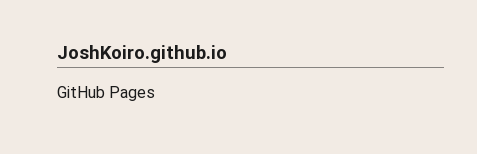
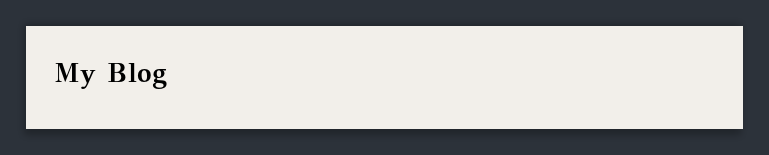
- JoshKoiro.github.io
- GitHub Pages
+ My Blog

